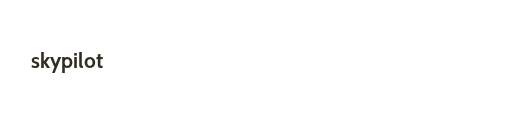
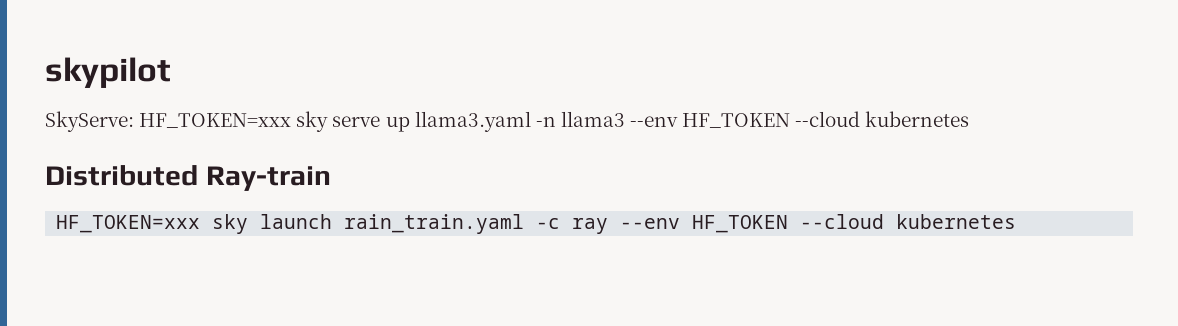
+ SkyServe: HF_TOKEN=xxx sky serve up llama3.yaml -n llama3 --env HF_TOKEN --cloud kubernetes
+ Distributed Ray-train
+ HF_TOKEN=xxx sky launch rain_train.yaml -c ray --env HF_TOKEN --cloud kubernetes

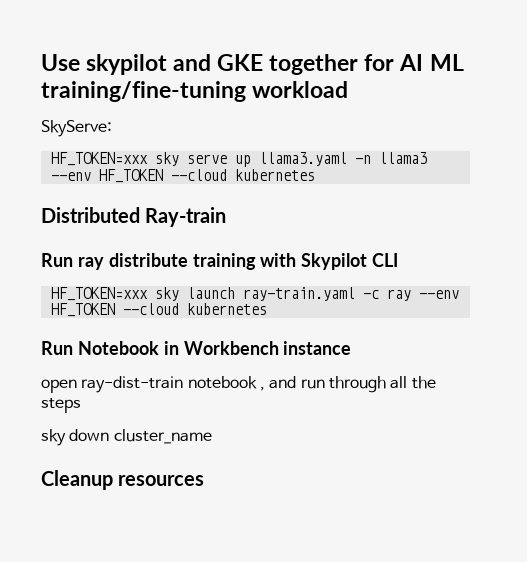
- skypilot
+ Use skypilot and GKE together for AI ML training/fine-tuning workload
- SkyServe: HF_TOKEN=xxx sky serve up llama3.yaml -n llama3 --env HF_TOKEN --cloud kubernetes
+ SkyServe:
+ HF_TOKEN=xxx sky serve up llama3.yaml -n llama3 --env HF_TOKEN --cloud kubernetes
+ Run ray distribute training with Skypilot CLI
- HF_TOKEN=xxx sky launch rain_train.yaml -c ray --env HF_TOKEN --cloud kubernetes
+ HF_TOKEN=xxx sky launch ray-train.yaml -c ray --env HF_TOKEN --cloud kubernetes
+ Run Notebook in Workbench instance
+ open ray-dist-train notebook , and run through all the steps
+ sky down cluster_name
+ Cleanup resources

